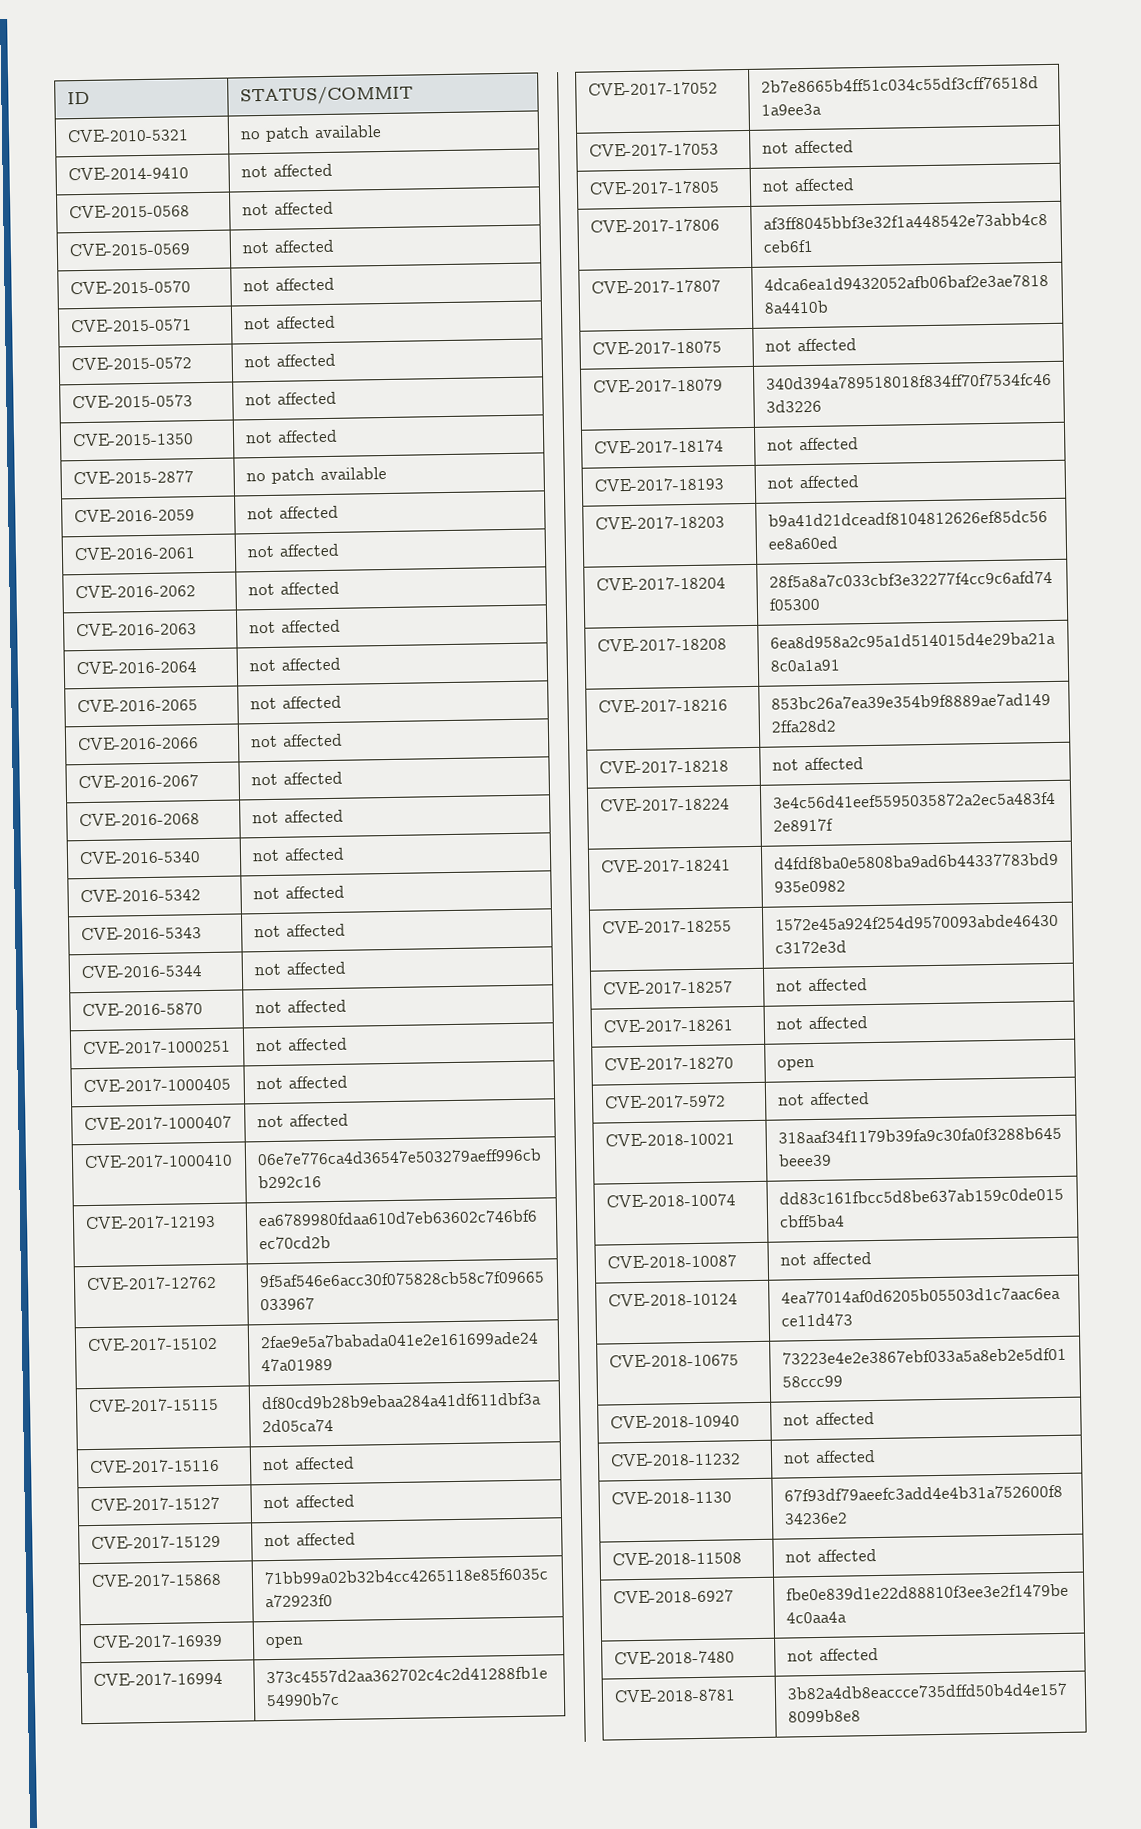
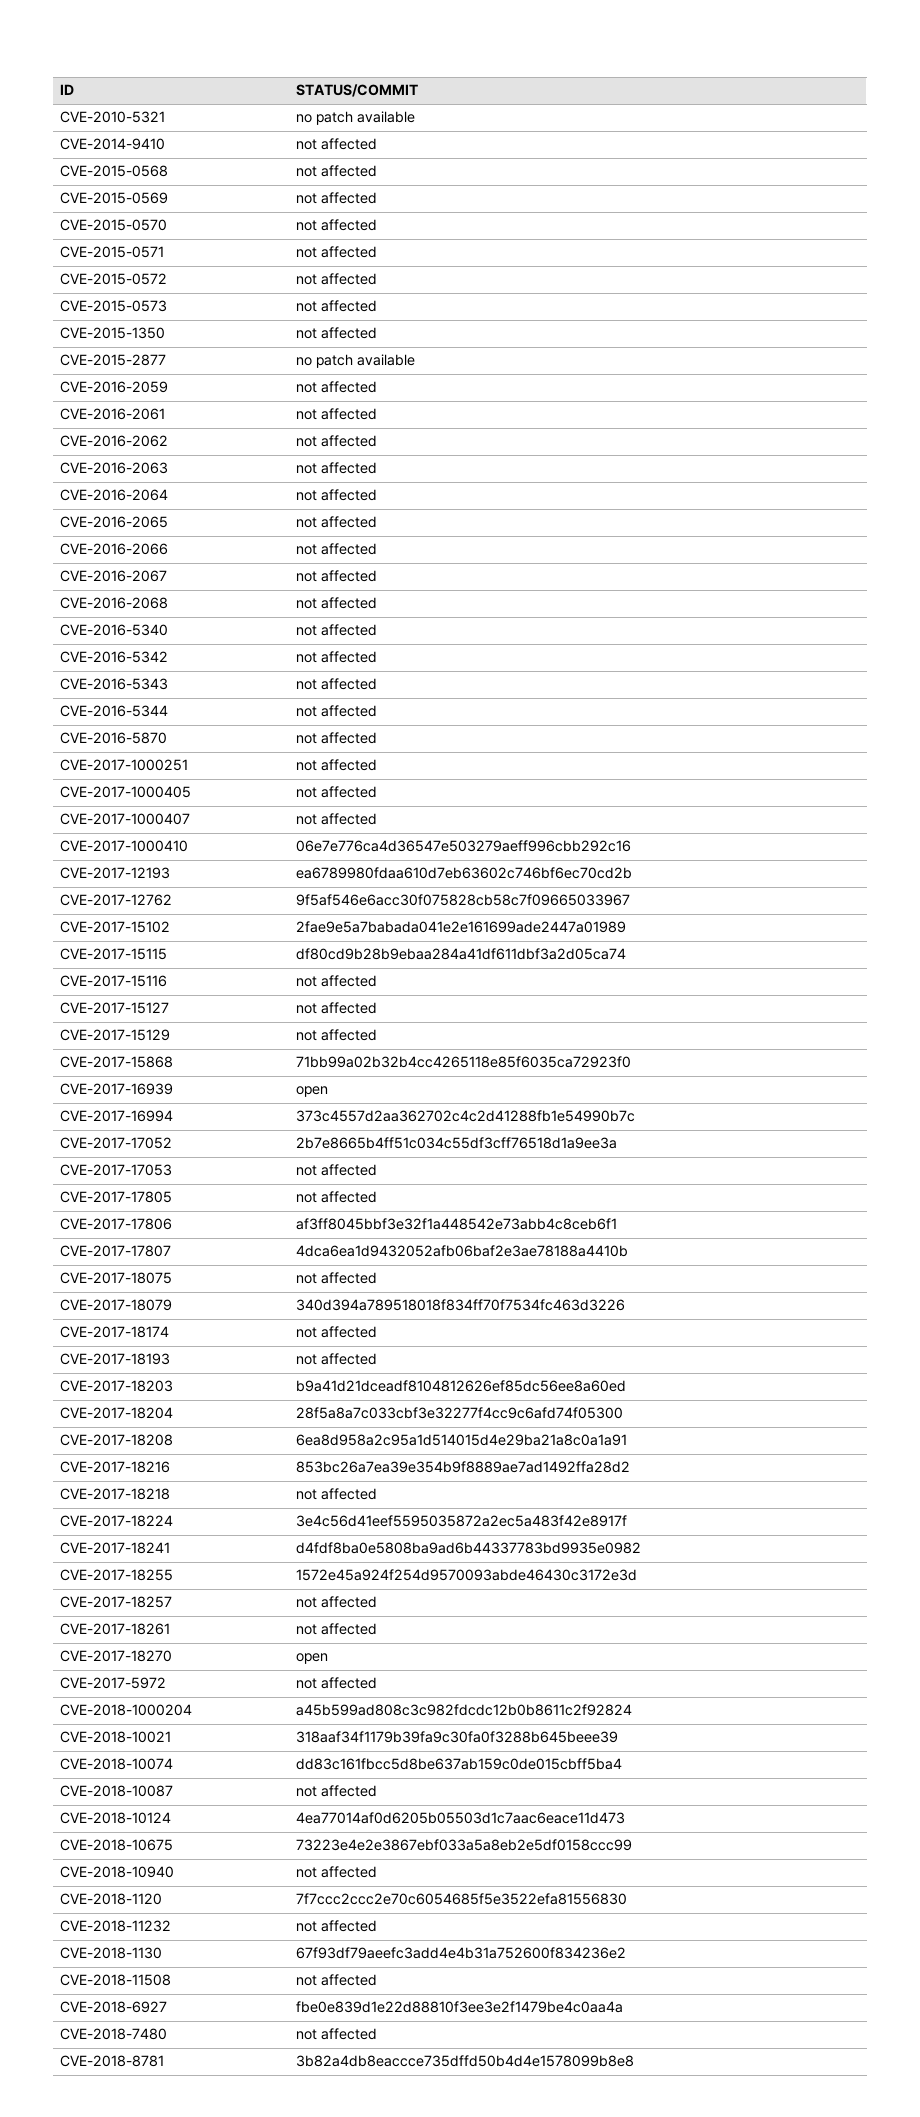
+ CVE-2018-1000204 | a45b599ad808c3c982fdcdc12b0b8611c2f92824
+ CVE-2018-1120 | 7f7ccc2ccc2e70c6054685f5e3522efa81556830

